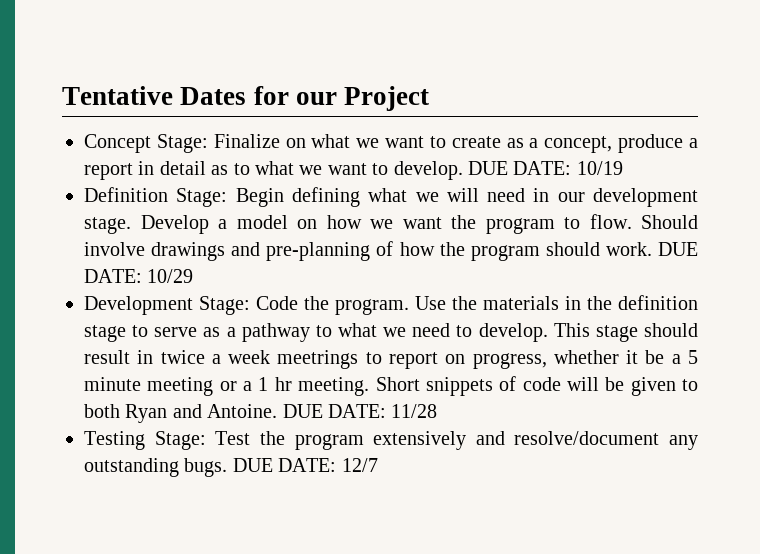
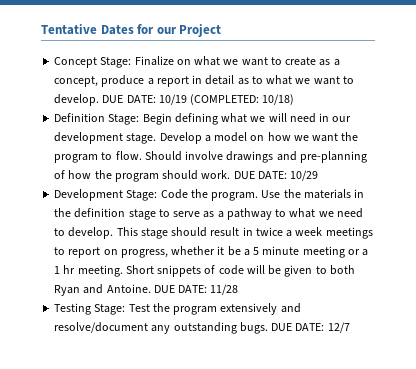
- DUE DATE: 10/19
+ DUE DATE: 10/19 (COMPLETED: 10/18)
- This stage should result in twice a week meetrings to report on progress, whether it be a 5 minute meeting or a 1 hr meeting.
+ This stage should result in twice a week meetings to report on progress, whether it be a 5 minute meeting or a 1 hr meeting.

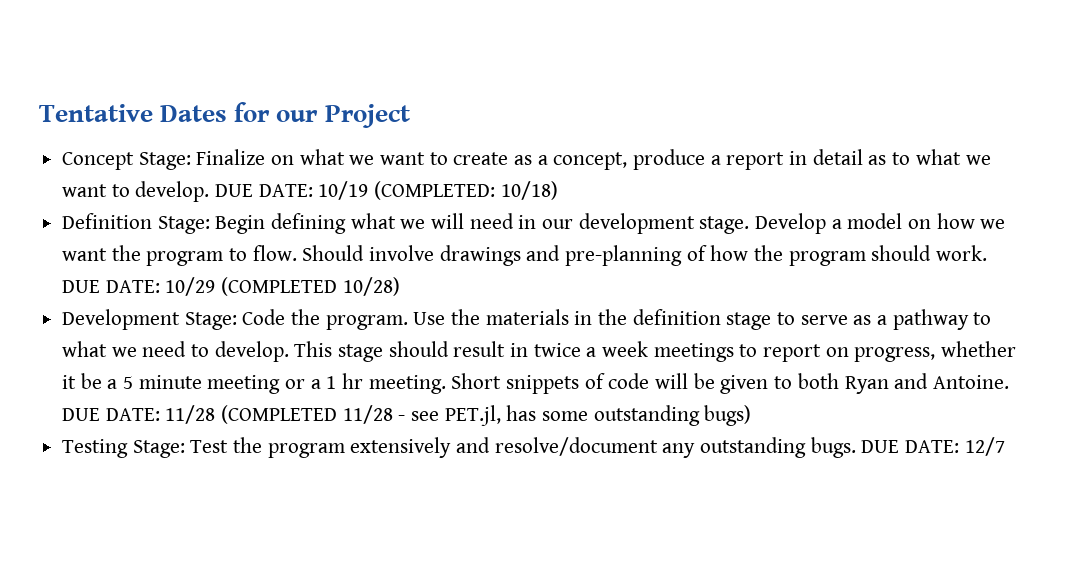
- DUE DATE: 10/29
+ DUE DATE: 10/29 (COMPLETED 10/28)
- DUE DATE: 11/28
+ DUE DATE: 11/28 (COMPLETED 11/28 - see PET.jl, has some outstanding bugs)

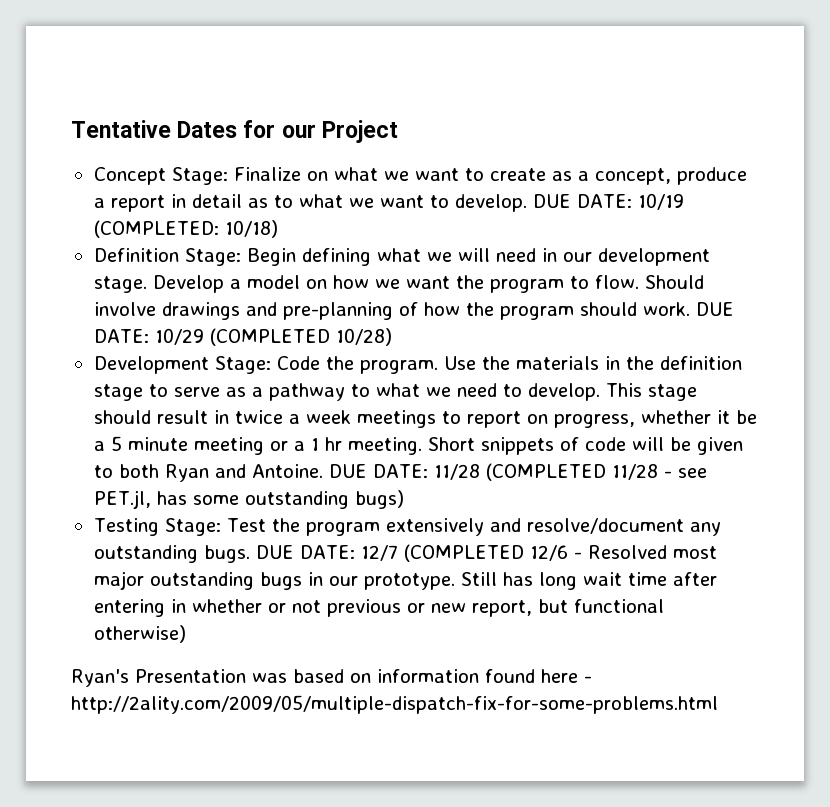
- DUE DATE: 12/7
+ DUE DATE: 12/7 (COMPLETED 12/6 - Resolved most major outstanding bugs in our prototype. Still has long wait time after entering in whether or not previous or new report, but functional otherwise)
+ Ryan's Presentation was based on information found here - http://2ality.com/2009/05/multiple-dispatch-fix-for-some-problems.html

